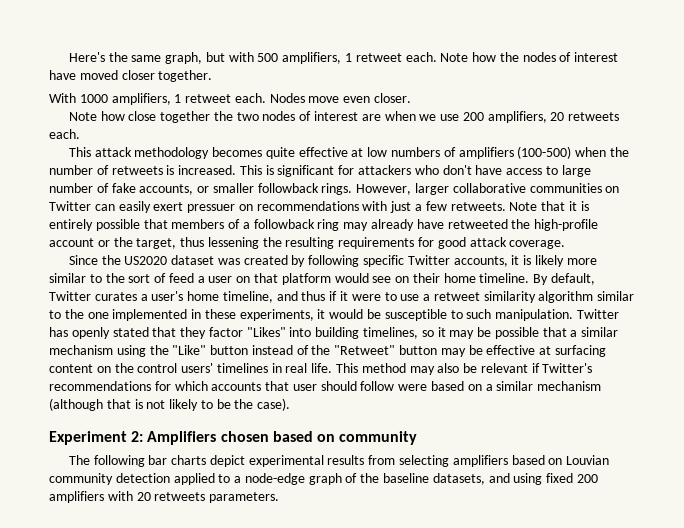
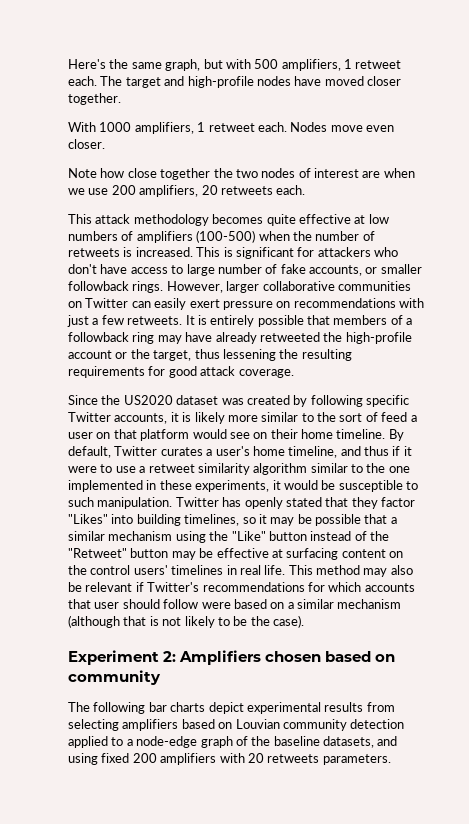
- Note how the nodes of interest have moved closer together.
+ The target and high-profile nodes have moved closer together.
- However, larger collaborative communities on Twitter can easily exert pressuer on recommendations with just a few retweets.
+ However, larger collaborative communities on Twitter can easily exert pressure on recommendations with just a few retweets.
- Note that it is entirely possible that members of a followback ring may already have retweeted the high-profile account or the target, thus lessening the resulting requirements for good attack coverage.
+ It is entirely possible that members of a followback ring may have already retweeted the high-profile account or the target, thus lessening the resulting requirements for good attack coverage.

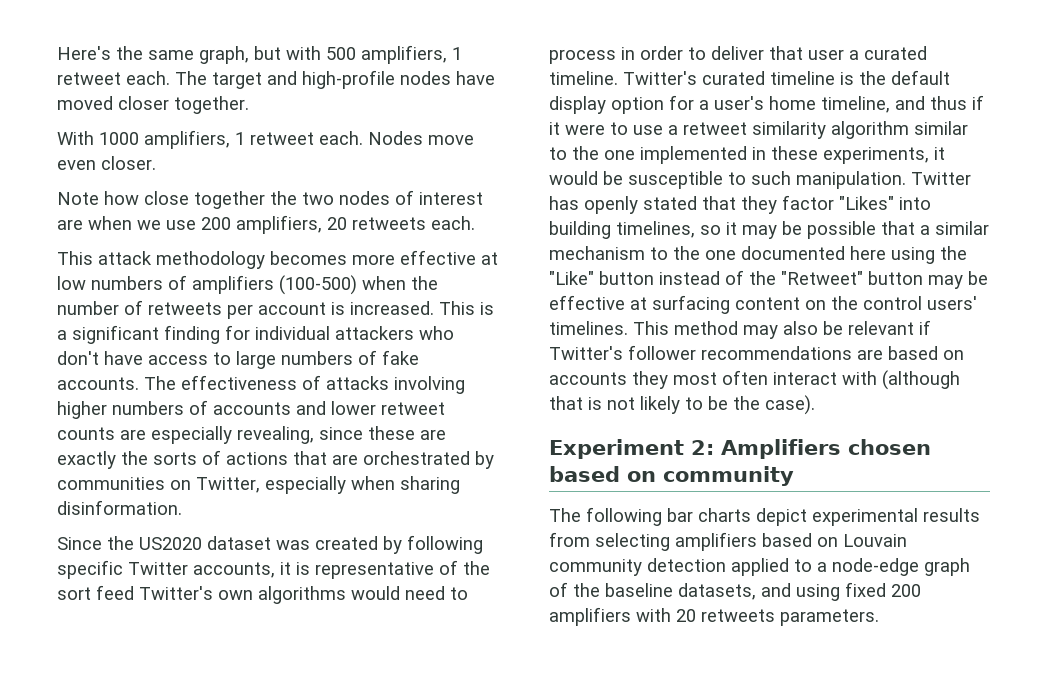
- This attack methodology becomes quite effective at low numbers of amplifiers (100-500) when the number of retweets is increased.
+ This attack methodology becomes more effective at low numbers of amplifiers (100-500) when the number of retweets per account is increased.
- This is significant for attackers who don't have access to large number of fake accounts, or smaller followback rings. However, larger collaborative communities on Twitter can easily exert pressure on recommendations with just a few retweets. It is entirely possible that members of a followback ring may have already retweeted the high-profile account or the target, thus lessening the resulting requirements for good attack coverage.
+ This is a significant finding for individual attackers who don't have access to large numbers of fake accounts. The effectiveness of attacks involving higher numbers of accounts and lower retweet counts are especially revealing, since these are exactly the sorts of actions that are orchestrated by communities on Twitter, especially when sharing disinformation.
- Since the US2020 dataset was created by following specific Twitter accounts, it is likely more similar to the sort of feed a user on that platform would see on their home timeline. By default, Twitter curates a user's home timeline, and thus if it were to use a retweet similarity algorithm similar to the one implemented in these experiments, it would be susceptible to such manipulation.
+ Since the US2020 dataset was created by following specific Twitter accounts, it is representative of the sort feed Twitter's own algorithms would need to process in order to deliver that user a curated timeline. Twitter's curated timeline is the default display option for a user's home timeline, and thus if it were to use a retweet similarity algorithm similar to the one implemented in these experiments, it would be susceptible to such manipulation.
- Twitter has openly stated that they factor "Likes" into building timelines, so it may be possible that a similar mechanism using the "Like" button instead of the "Retweet" button may be effective at surfacing content on the control users' timelines in real life.
+ Twitter has openly stated that they factor "Likes" into building timelines, so it may be possible that a similar mechanism to the one documented here using the "Like" button instead of the "Retweet" button may be effective at surfacing content on the control users' timelines.
- This method may also be relevant if Twitter's recommendations for which accounts that user should follow were based on a similar mechanism (although that is not likely to be the case).
+ This method may also be relevant if Twitter's follower recommendations are based on accounts they most often interact with (although that is not likely to be the case).
- The following bar charts depict experimental results from selecting amplifiers based on Louvian community detection applied to a node-edge graph of the baseline datasets, and using fixed 200 amplifiers with 20 retweets parameters.
+ The following bar charts depict experimental results from selecting amplifiers based on Louvain community detection applied to a node-edge graph of the baseline datasets, and using fixed 200 amplifiers with 20 retweets parameters.

